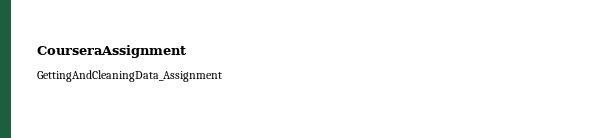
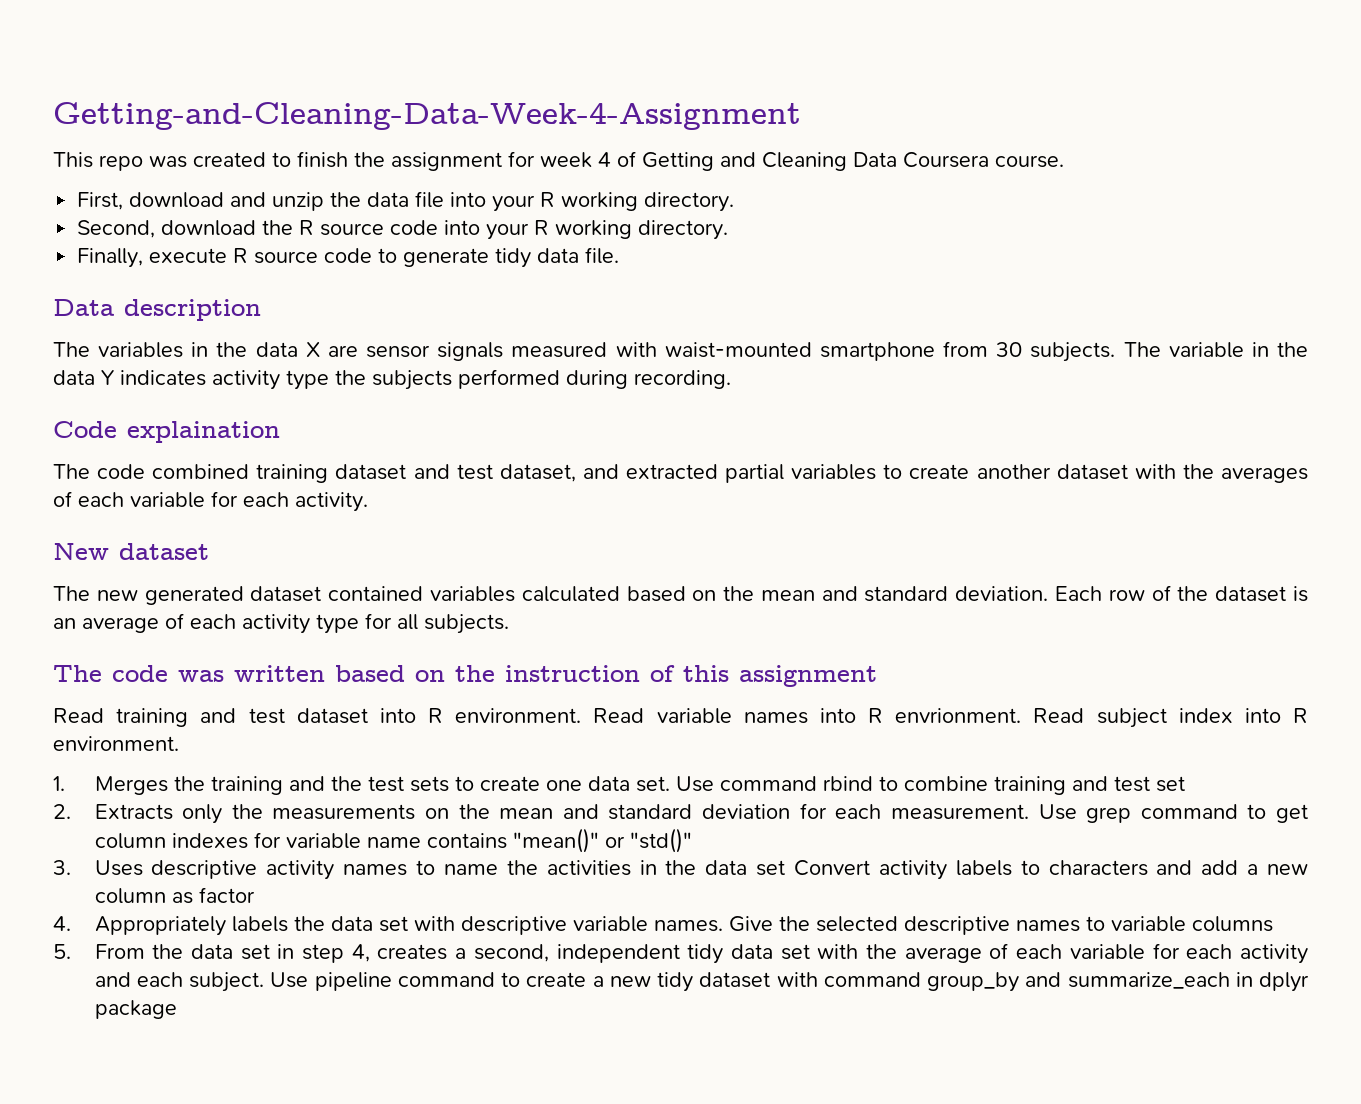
- CourseraAssignment
- GettingAndCleaningData_Assignment
+ Getting-and-Cleaning-Data-Week-4-Assignment
+ This repo was created to finish the assignment for week 4 of Getting and Cleaning Data Coursera course.
+ First, download and unzip the data file into your R working directory.
+ Second, download the R source code into your R working directory.
+ Finally, execute R source code to generate tidy data file.
+ Data description
+ The variables in the data X are sensor signals measured with waist-mounted smartphone from 30 subjects. The variable in the data Y indicates activity type the subjects performed during recording.
+ Code explaination
+ The code combined training dataset and test dataset, and extracted partial variables to create another dataset with the averages of each variable for each activity.
+ New dataset
+ The new generated dataset contained variables calculated based on the mean and standard deviation. Each row of the dataset is an average of each activity type for all subjects.
+ The code was written based on the instruction of this assignment
+ Read training and test dataset into R environment. Read variable names into R envrionment. Read subject index into R environment.
+ 1. Merges the training and the test sets to create one data set. Use command rbind to combine training and test set
+ 2. Extracts only the measurements on the mean and standard deviation for each measurement. Use grep command to get column indexes for variable name contains "mean()" or "std()"
+ 3. Uses descriptive activity names to name the activities in the data set Convert activity labels to characters and add a new column as factor
+ 4. Appropriately labels the data set with descriptive variable names. Give the selected descriptive names to variable columns
+ 5. From the data set in step 4, creates a second, independent tidy data set with the average of each variable for each activity and each subject. Use pipeline command to create a new tidy dataset with command group_by and summarize_each in dplyr package

